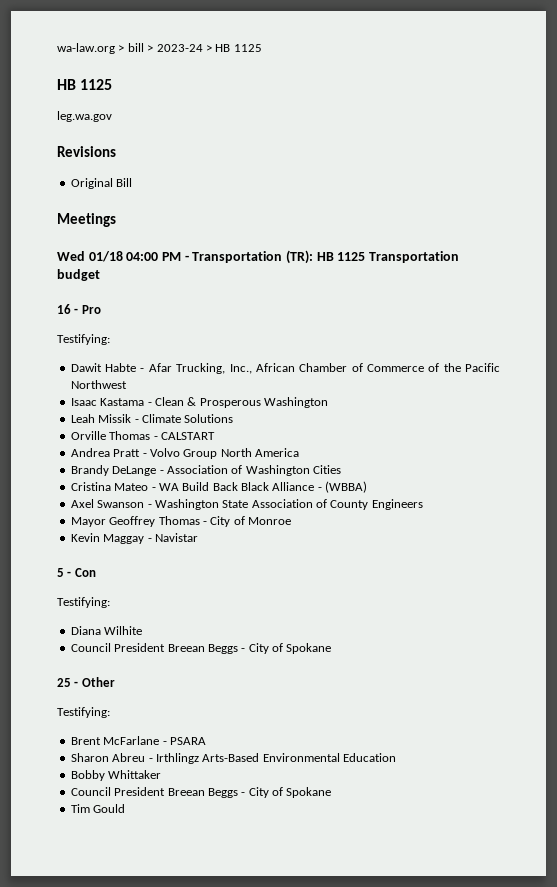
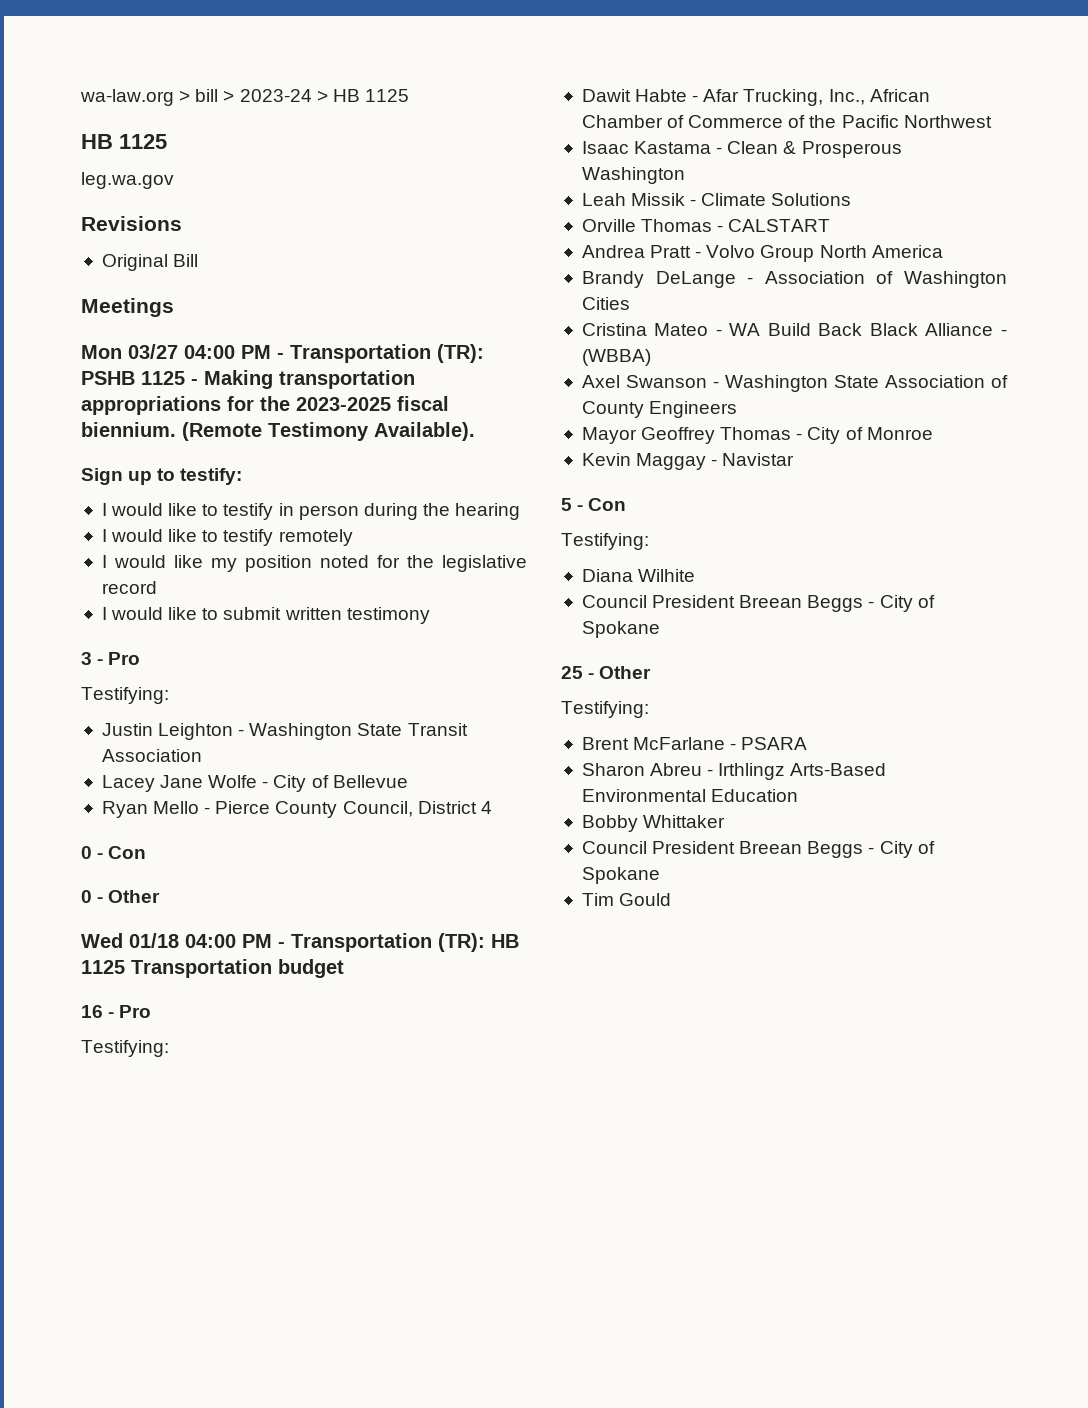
+ Mon 03/27 04:00 PM - Transportation (TR): PSHB 1125 - Making transportation appropriations for the 2023-2025 fiscal biennium. (Remote Testimony Available).
+ Sign up to testify:
+ I would like to testify in person during the hearing
+ I would like to testify remotely
+ I would like my position noted for the legislative record
+ I would like to submit written testimony
+ 3 - Pro
+ Testifying:
+ Justin Leighton - Washington State Transit Association
+ Lacey Jane Wolfe - City of Bellevue
+ Ryan Mello - Pierce County Council, District 4
+ 0 - Con
+ 0 - Other

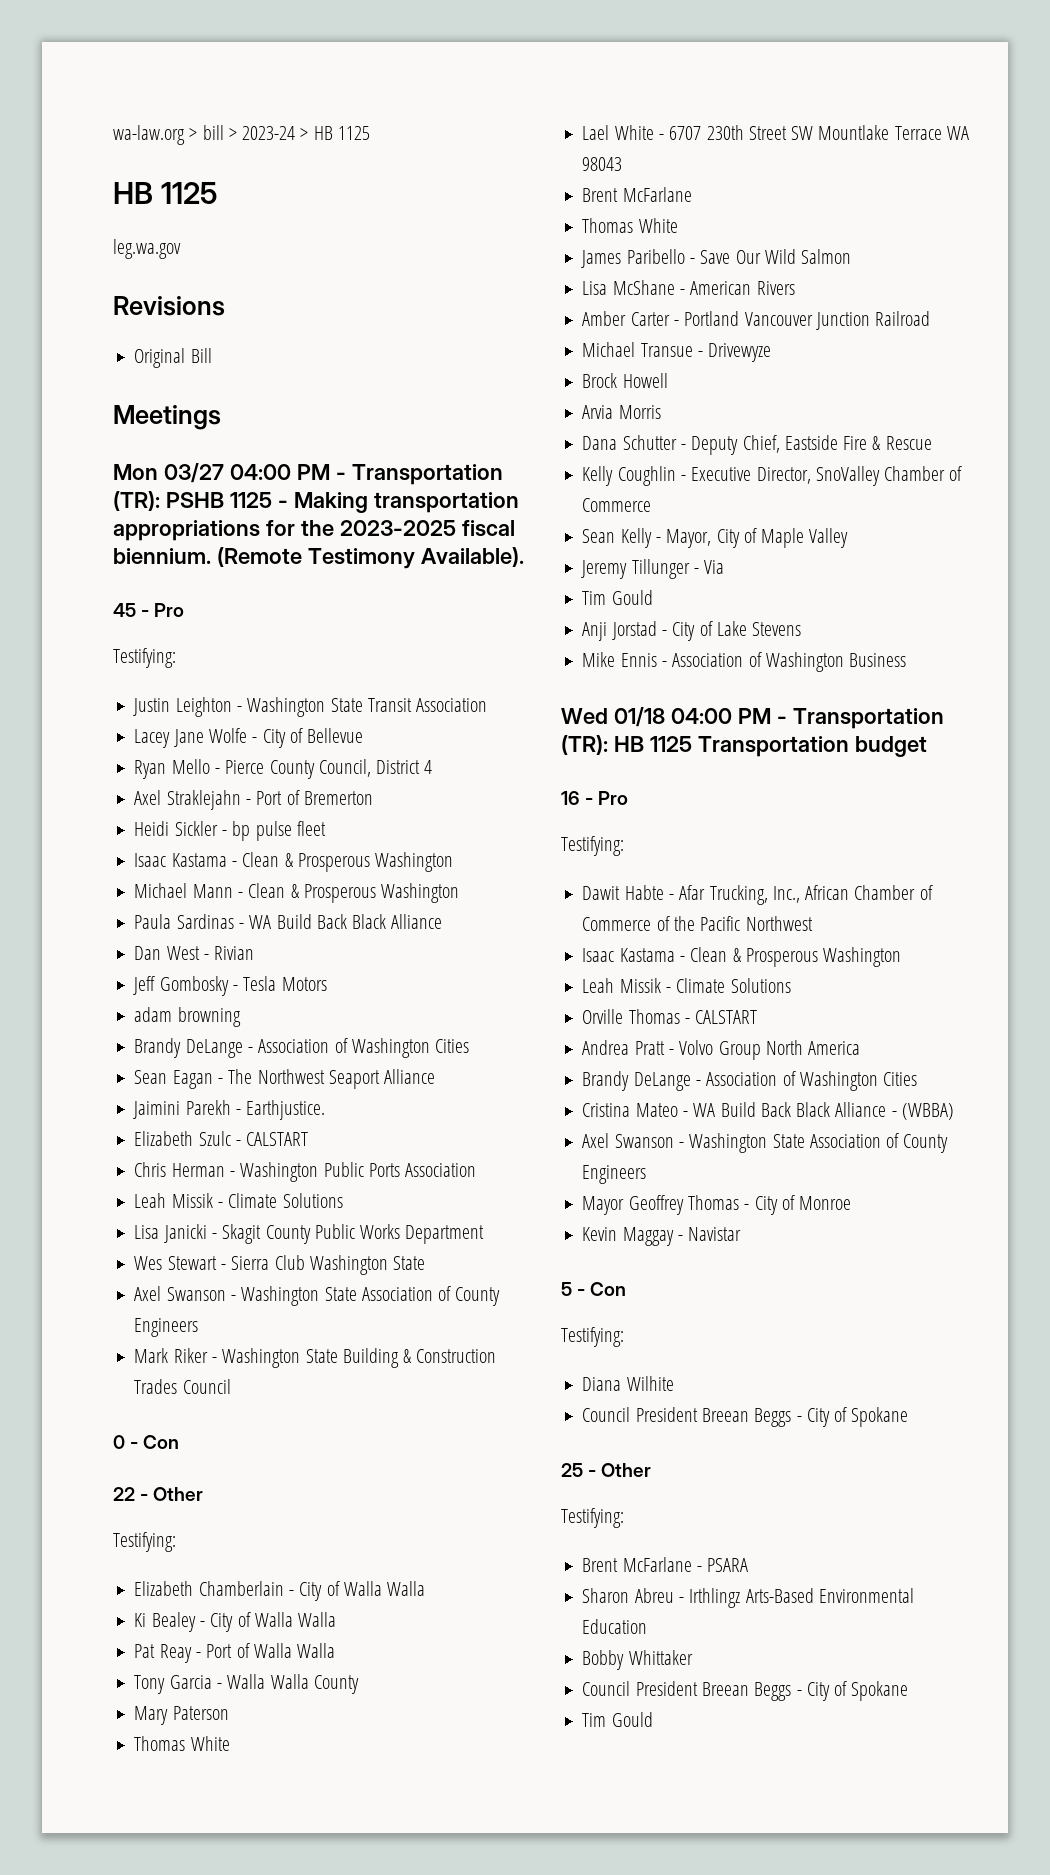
- Sign up to testify:
- I would like to testify in person during the hearing
- I would like to testify remotely
- I would like my position noted for the legislative record
- I would like to submit written testimony
- 3 - Pro
+ 45 - Pro
+ Axel Straklejahn - Port of Bremerton
+ Heidi Sickler - bp pulse fleet
+ Isaac Kastama - Clean & Prosperous Washington
+ Michael Mann - Clean & Prosperous Washington
+ Paula Sardinas - WA Build Back Black Alliance
+ Dan West - Rivian
+ Jeff Gombosky - Tesla Motors
+ adam browning
+ Brandy DeLange - Association of Washington Cities
+ Sean Eagan - The Northwest Seaport Alliance
+ Jaimini Parekh - Earthjustice.
+ Elizabeth Szulc - CALSTART
+ Chris Herman - Washington Public Ports Association
+ Leah Missik - Climate Solutions
+ Lisa Janicki - Skagit County Public Works Department
+ Wes Stewart - Sierra Club Washington State
+ Axel Swanson - Washington State Association of County Engineers
+ Mark Riker - Washington State Building & Construction Trades Council
- 0 - Other
+ 22 - Other
+ Testifying:
+ Elizabeth Chamberlain - City of Walla Walla
+ Ki Bealey - City of Walla Walla
+ Pat Reay - Port of Walla Walla
+ Tony Garcia - Walla Walla County
+ Mary Paterson
+ Thomas White
+ Lael White - 6707 230th Street SW Mountlake Terrace WA 98043
+ Brent McFarlane
+ Thomas White
+ James Paribello - Save Our Wild Salmon
+ Lisa McShane - American Rivers
+ Amber Carter - Portland Vancouver Junction Railroad
+ Michael Transue - Drivewyze
+ Brock Howell
+ Arvia Morris
+ Dana Schutter - Deputy Chief, Eastside Fire & Rescue
+ Kelly Coughlin - Executive Director, SnoValley Chamber of Commerce
+ Sean Kelly - Mayor, City of Maple Valley
+ Jeremy Tillunger - Via
+ Tim Gould
+ Anji Jorstad - City of Lake Stevens
+ Mike Ennis - Association of Washington Business

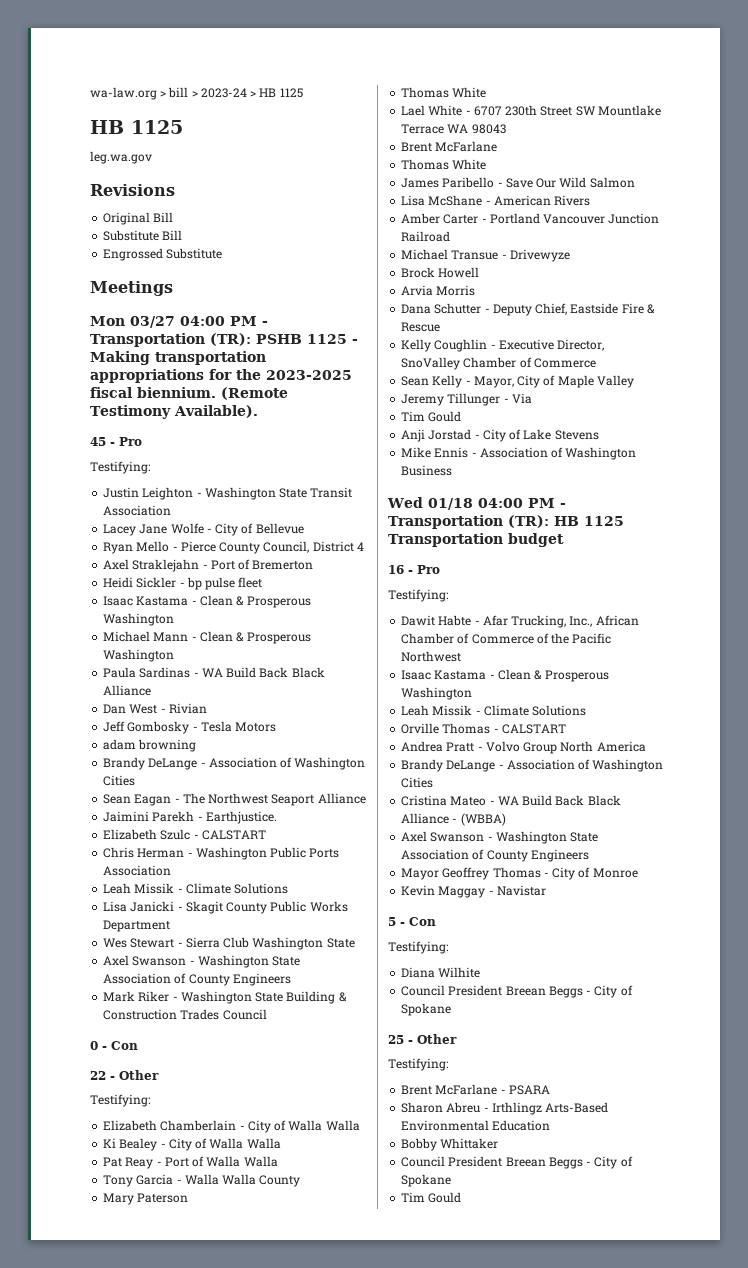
+ Substitute Bill
+ Engrossed Substitute

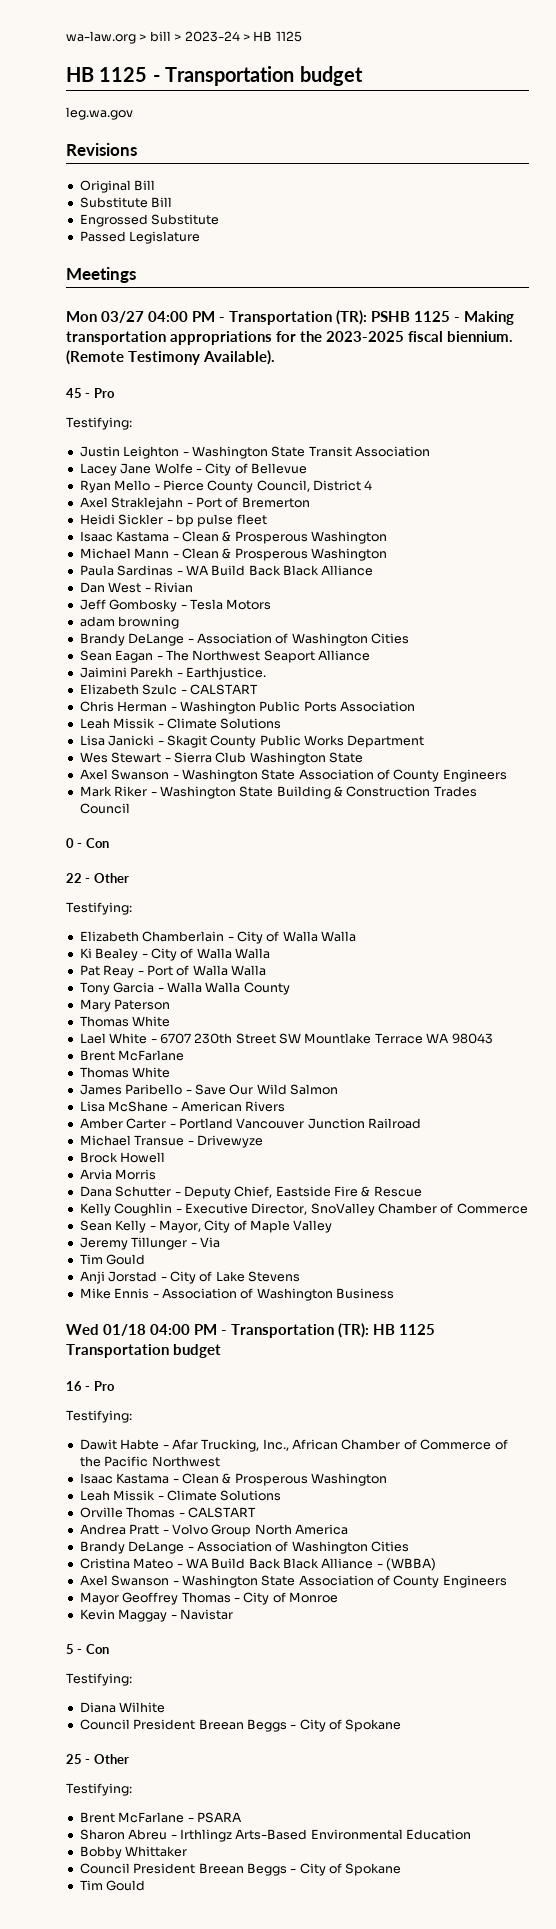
  wa-law.org > bill > 2023-24 > HB 1125
- HB 1125
+ HB 1125 - Transportation budget
+ Passed Legislature

